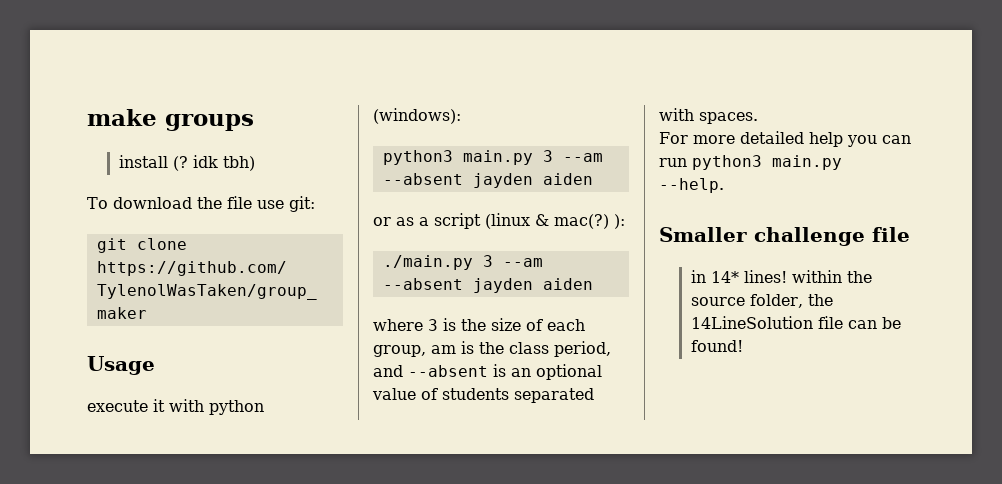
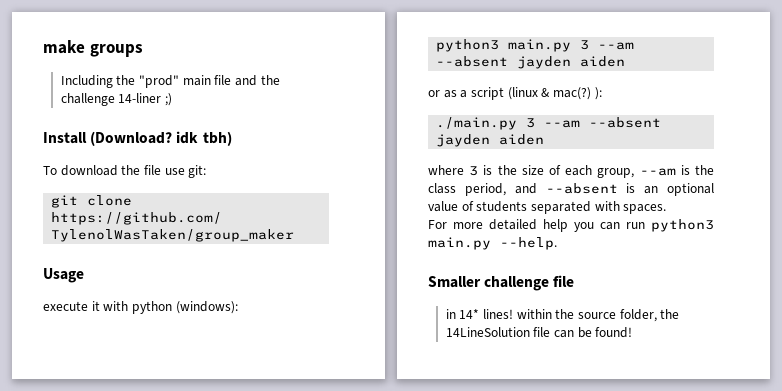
- install (? idk tbh)
+ Including the "prod" main file and the challenge 14-liner ;)
+ Install (Download? idk tbh)
- where 3 is the size of each group, am is the class period, and --absent is an optional value of students separated with spaces.
+ where 3 is the size of each group, --am is the class period, and --absent is an optional value of students separated with spaces.

